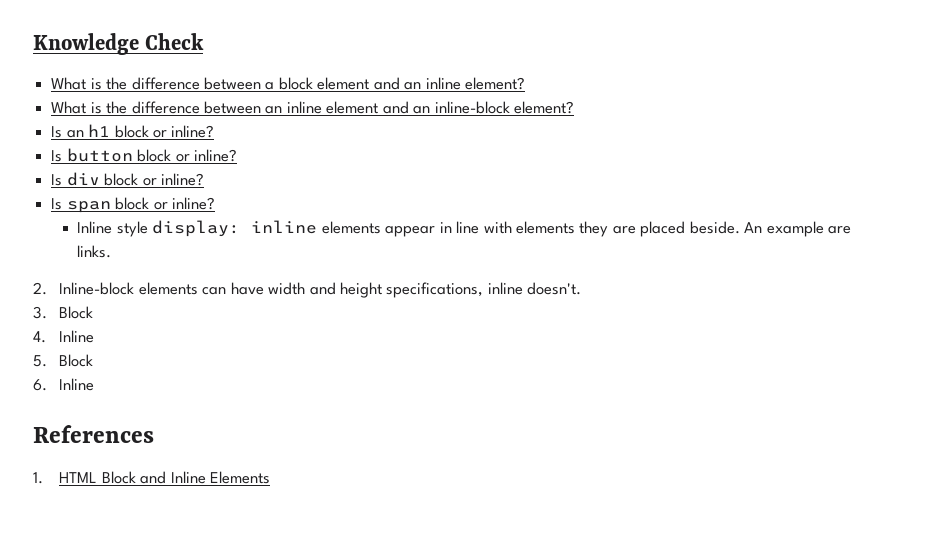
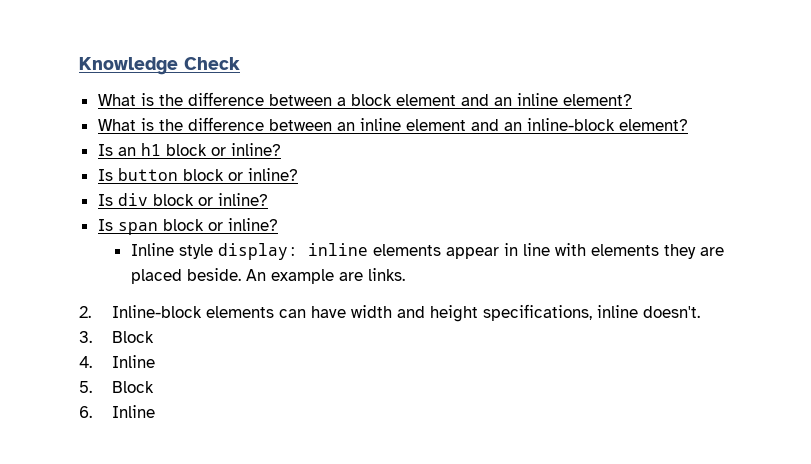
- References
- 1. HTML Block and Inline Elements

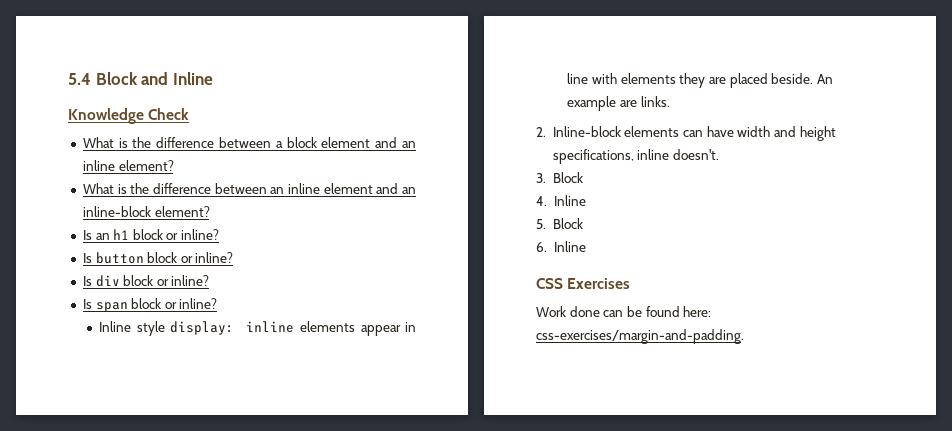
+ 5.4 Block and Inline
+ CSS Exercises
+ Work done can be found here: css-exercises/margin-and-padding.

